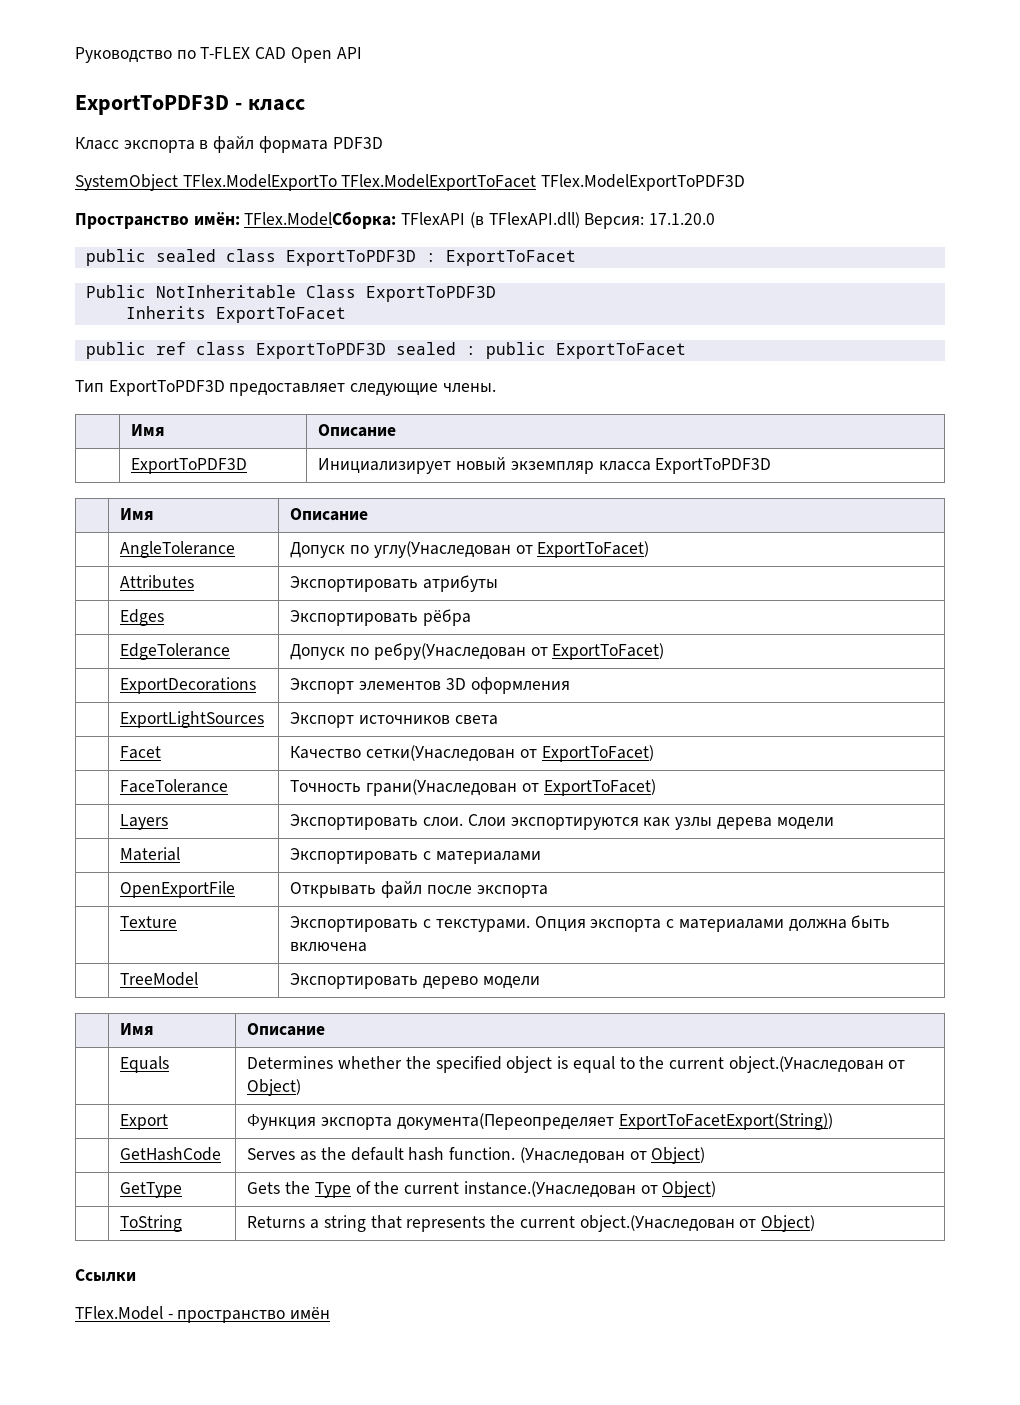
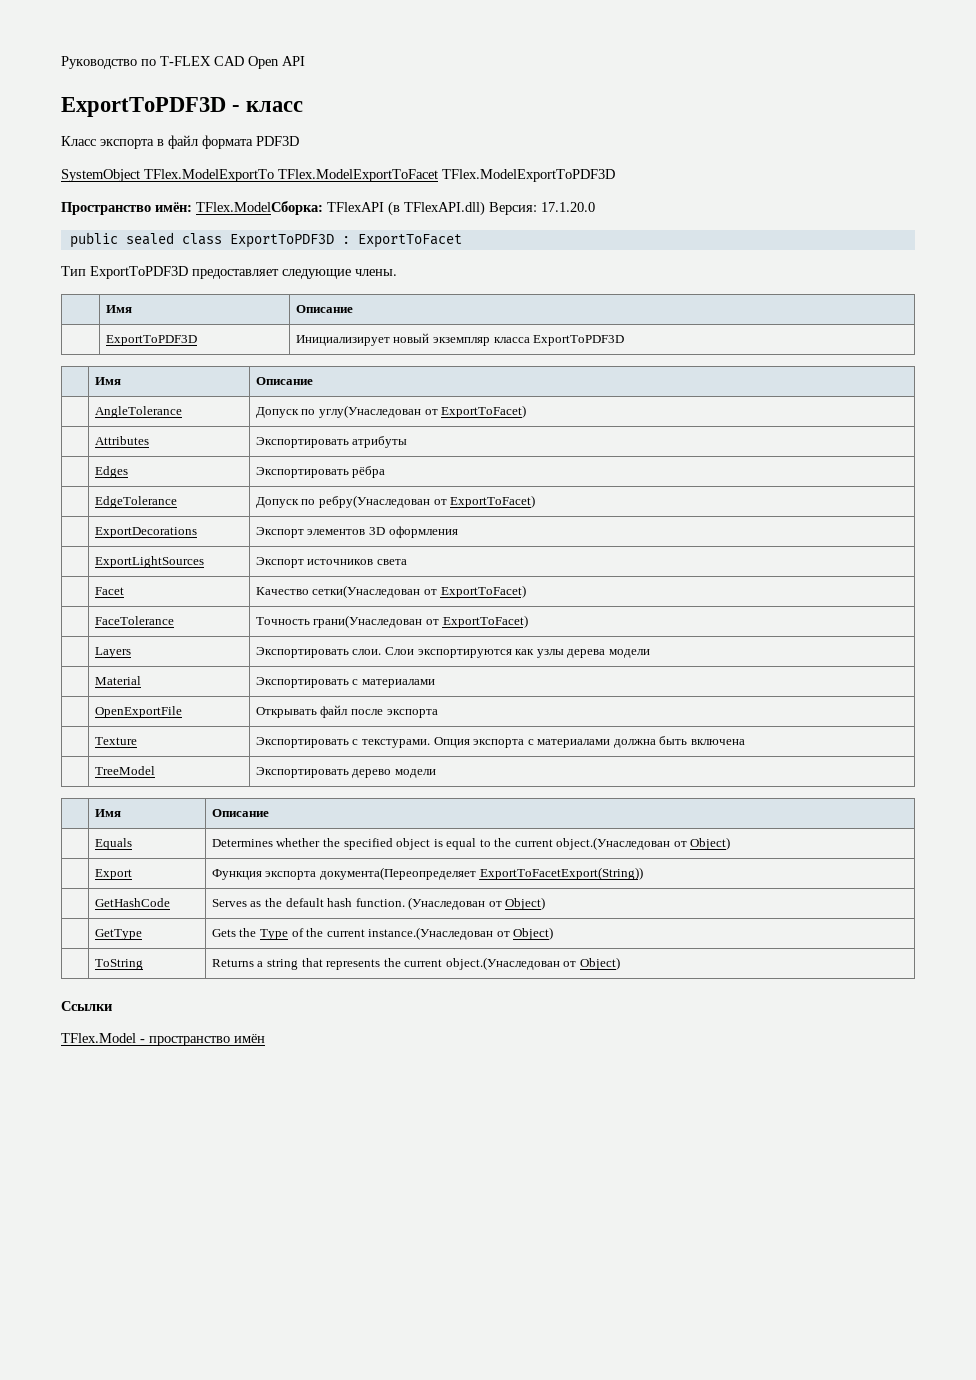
- Public NotInheritable Class ExportToPDF3D
- Inherits ExportToFacet
- public ref class ExportToPDF3D sealed : public ExportToFacet

